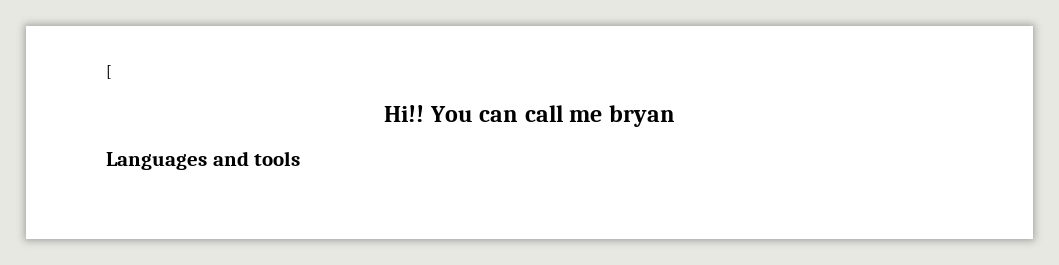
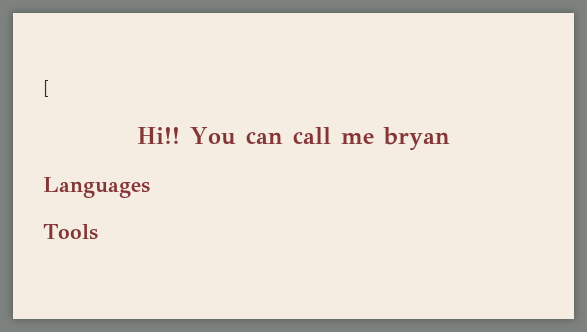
- Languages and tools
+ Languages
+ Tools

